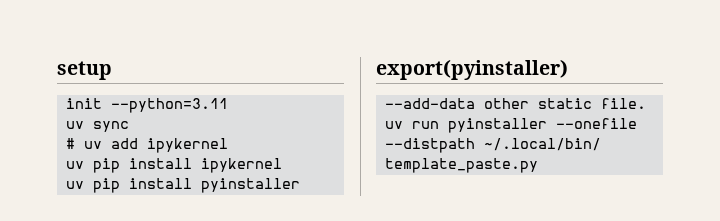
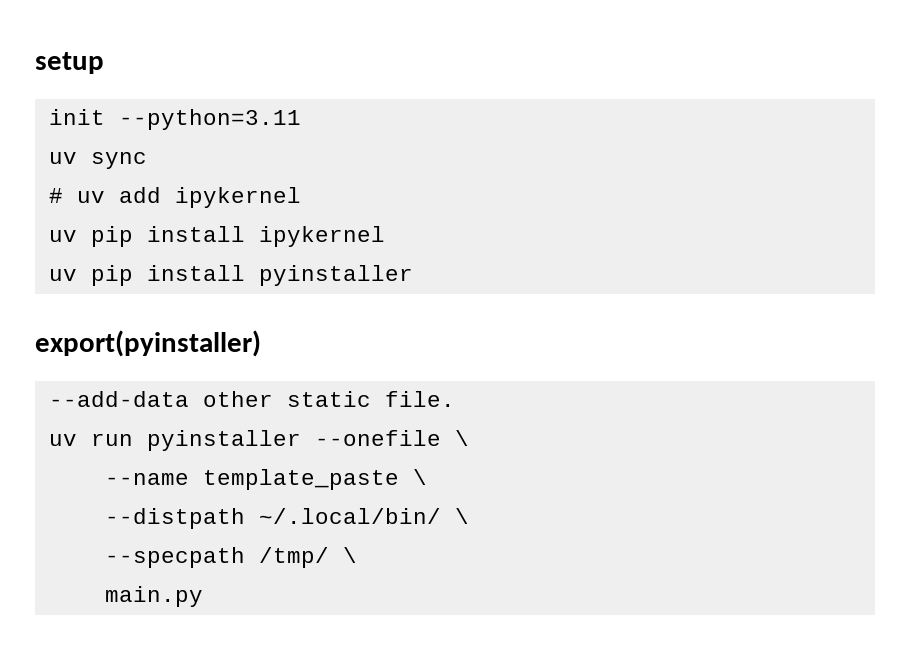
- uv run pyinstaller --onefile --distpath ~/.local/bin/ template_paste.py
+ uv run pyinstaller --onefile \
+ --name template_paste \
+ --distpath ~/.local/bin/ \
+ --specpath /tmp/ \
+ main.py

